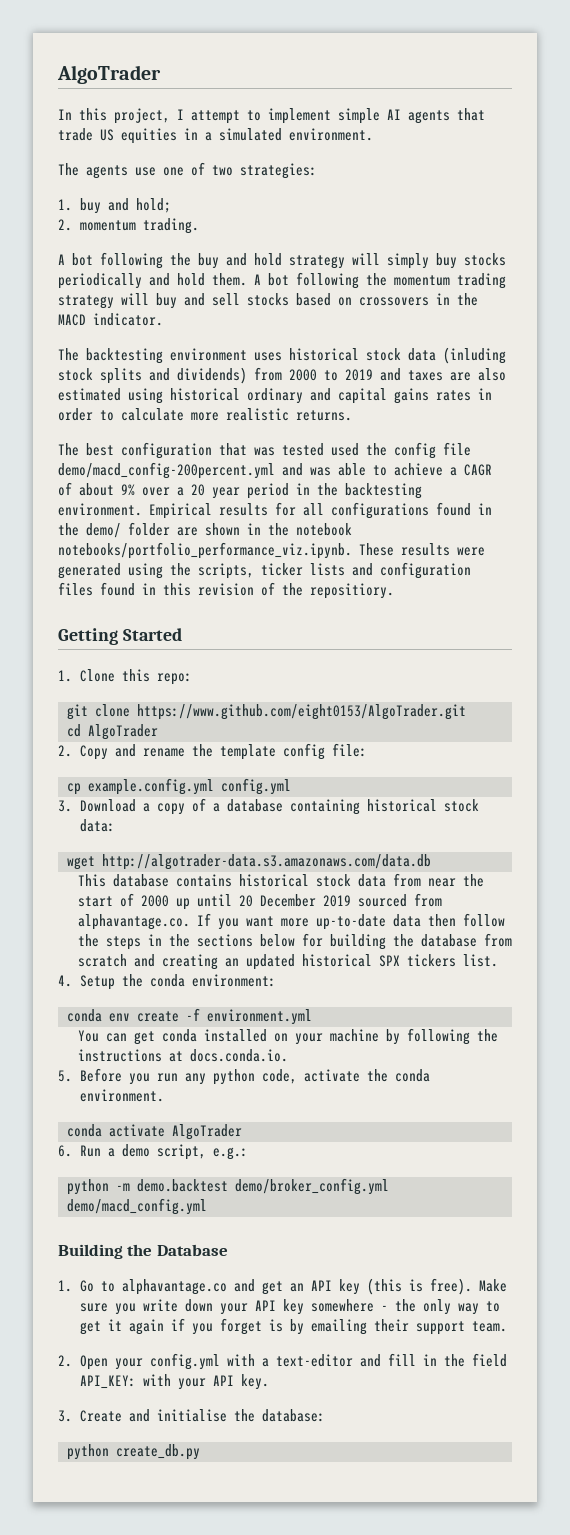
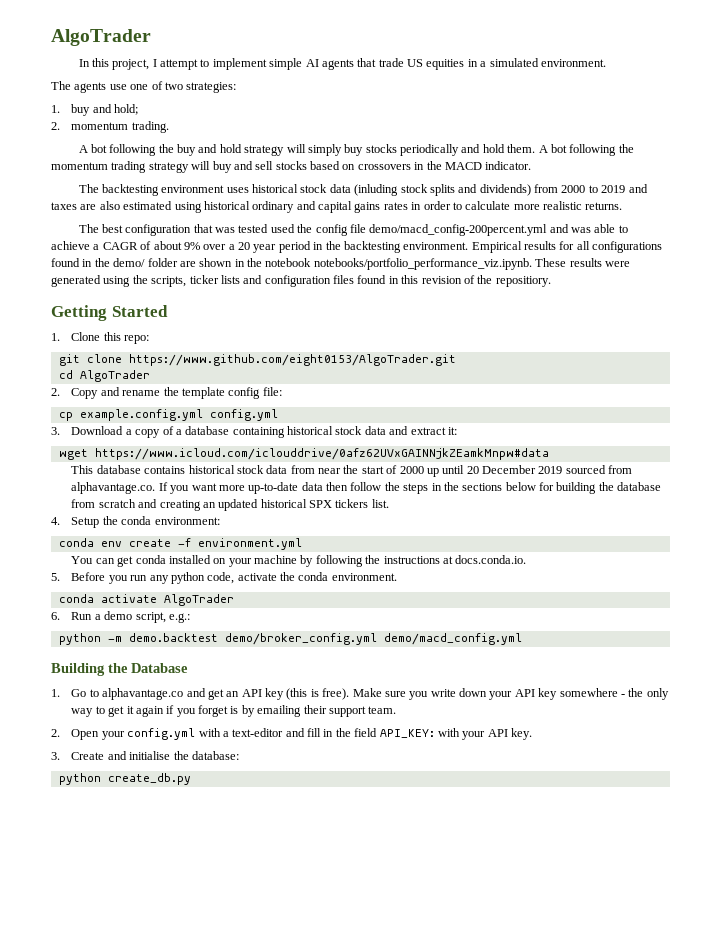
- 3. Download a copy of a database containing historical stock data:
+ 3. Download a copy of a database containing historical stock data and extract it:
- wget http://algotrader-data.s3.amazonaws.com/data.db
+ wget https://www.icloud.com/iclouddrive/0afz62UVxGAINNjkZEamkMnpw#data

